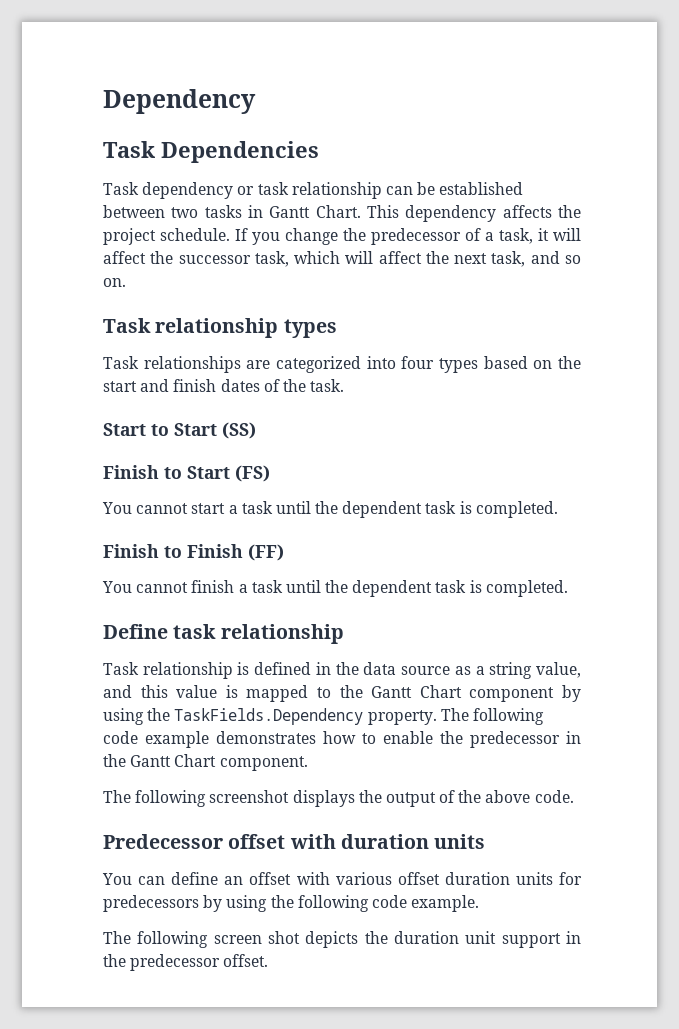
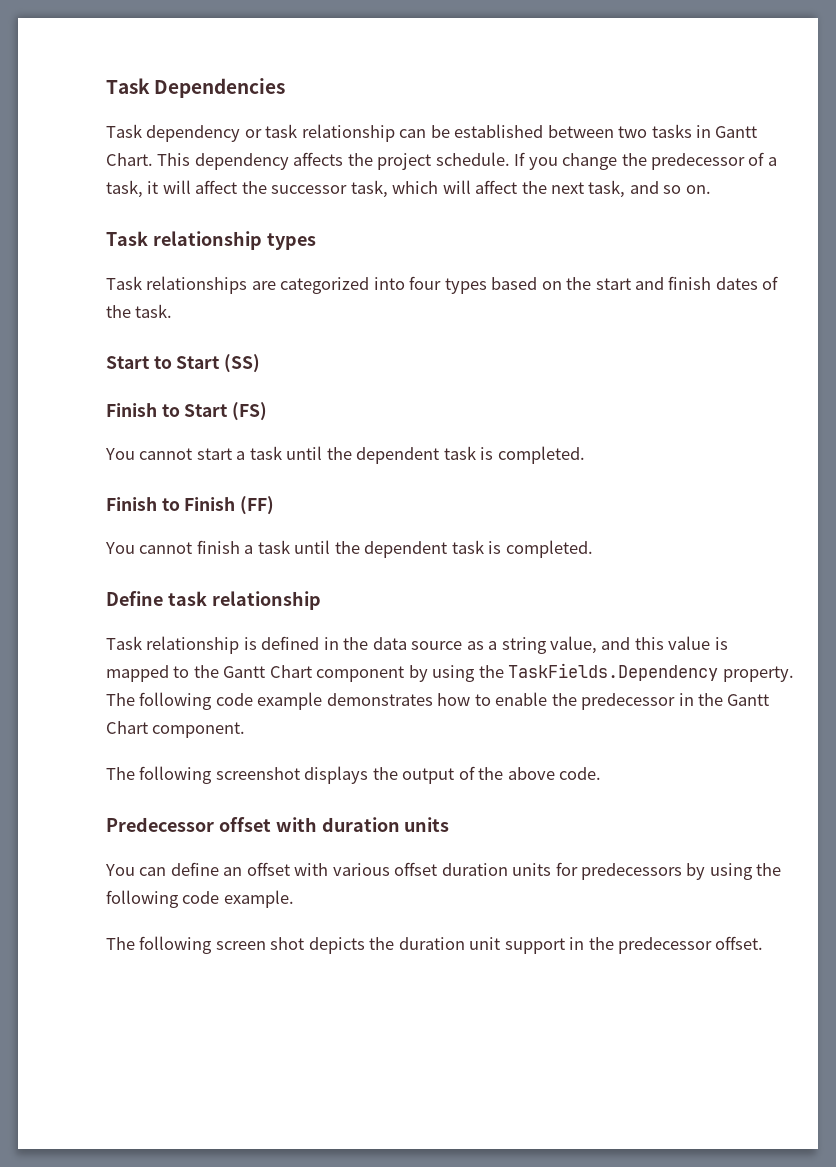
- Dependency

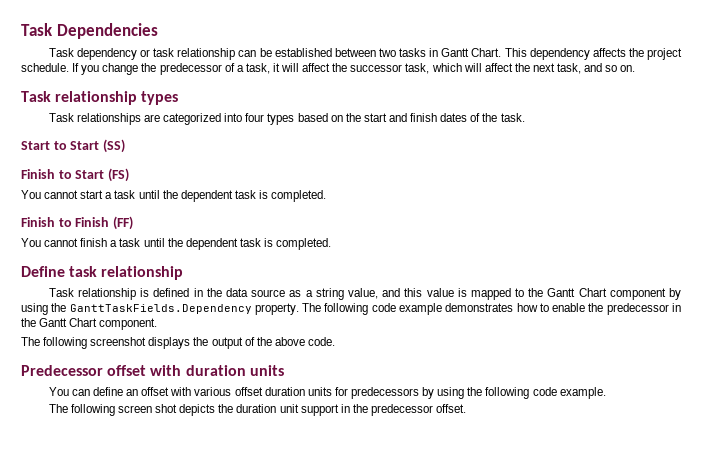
- Task relationship is defined in the data source as a string value, and this value is mapped to the Gantt Chart component by using the TaskFields.Dependency property.
+ Task relationship is defined in the data source as a string value, and this value is mapped to the Gantt Chart component by using the GanttTaskFields.Dependency property.

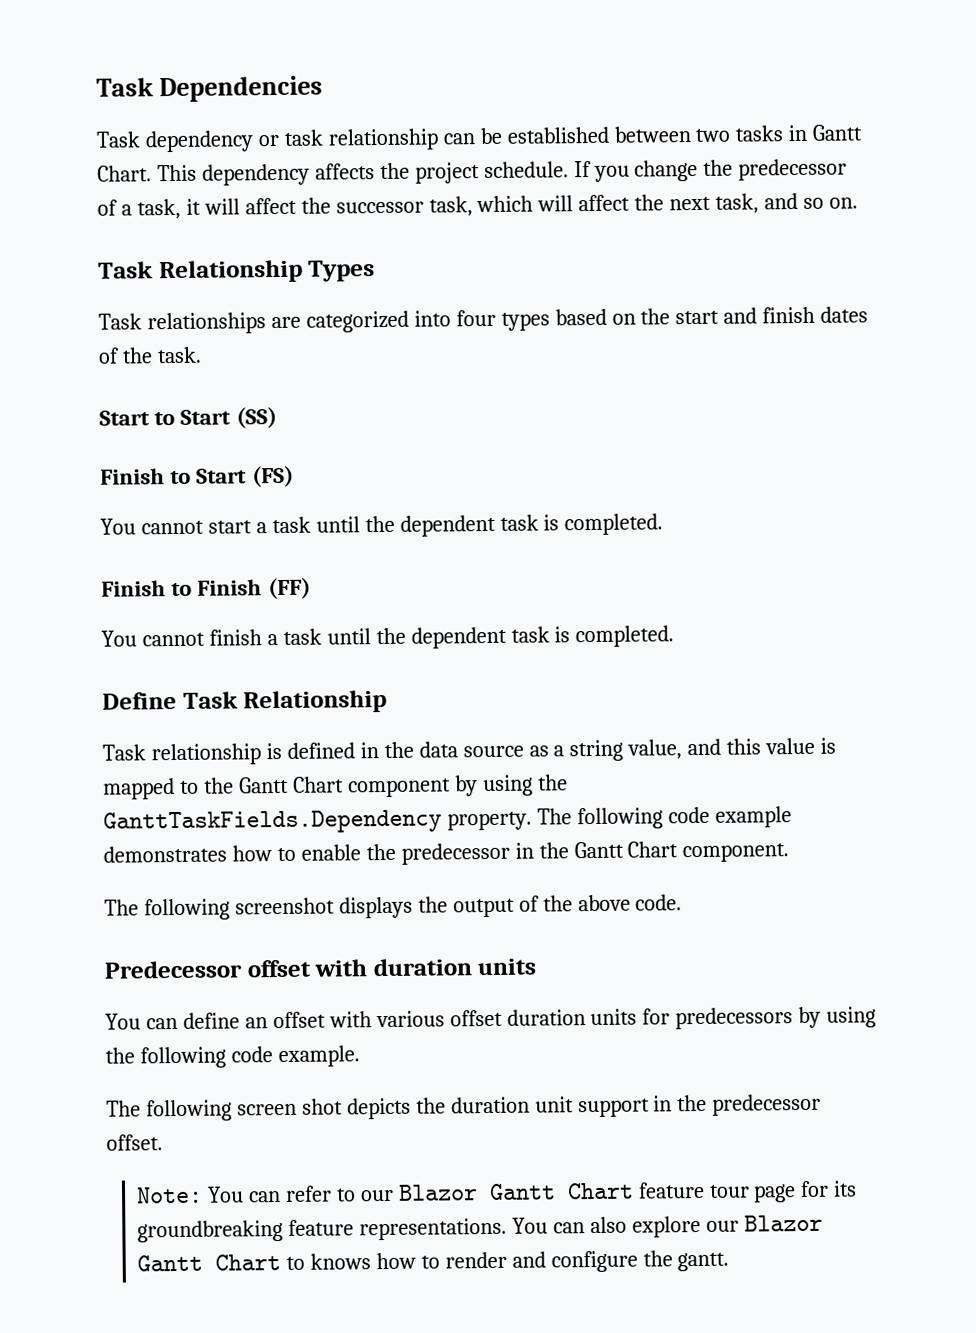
- Task relationship types
+ Task Relationship Types
- Define task relationship
+ Define Task Relationship
+ Note: You can refer to our Blazor Gantt Chart feature tour page for its groundbreaking feature representations. You can also explore our Blazor Gantt Chart to knows how to render and configure the gantt.

